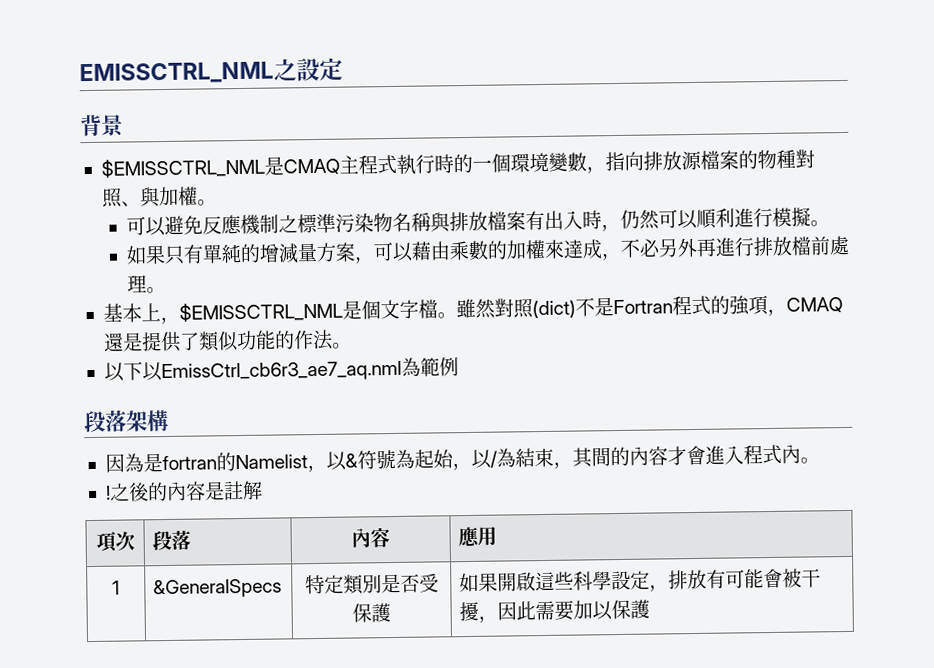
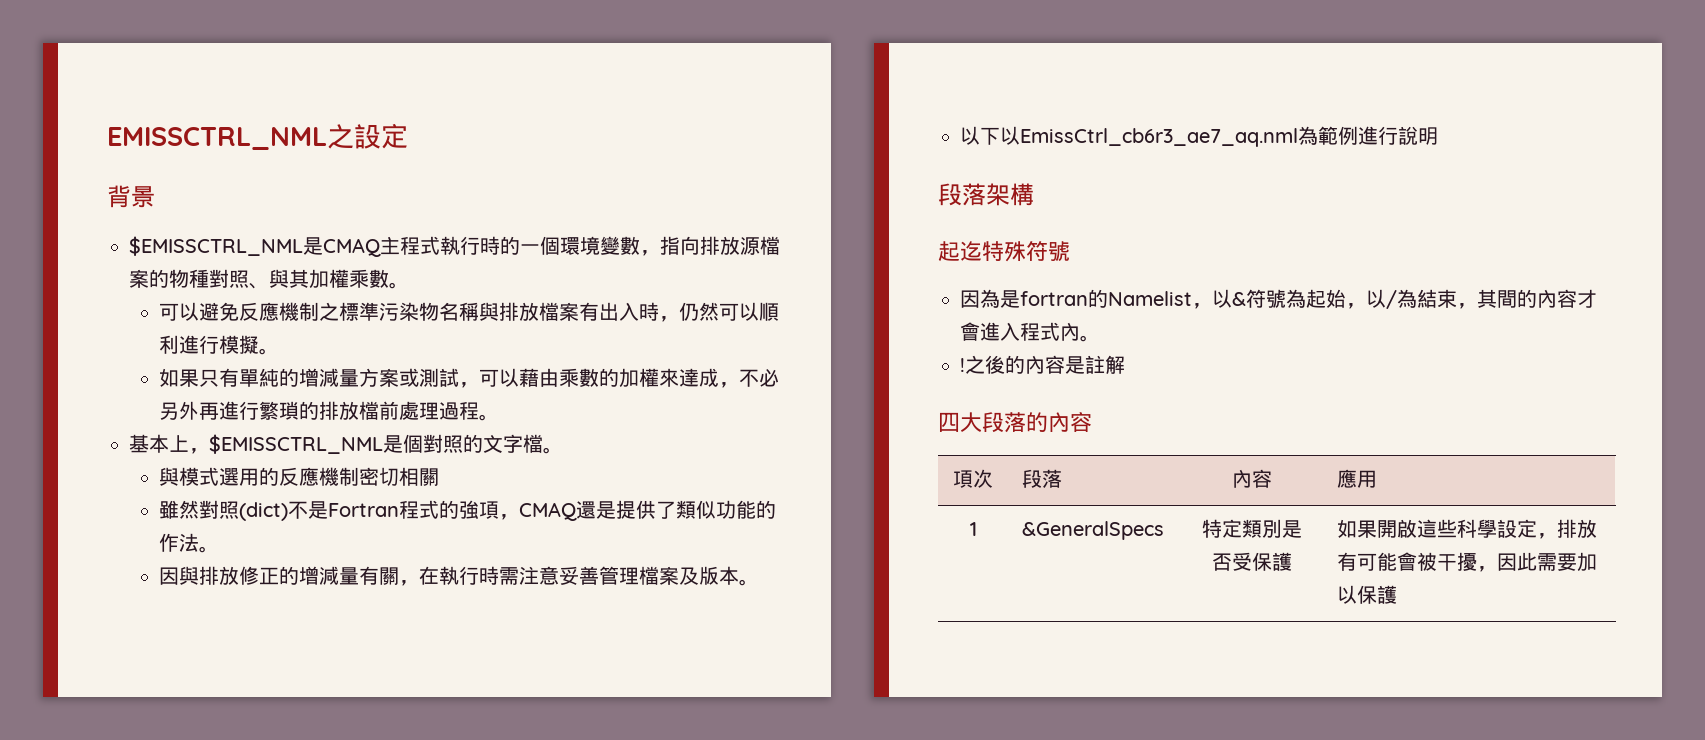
- $EMISSCTRL_NML是CMAQ主程式執行時的一個環境變數，指向排放源檔案的物種對照、與加權。
+ $EMISSCTRL_NML是CMAQ主程式執行時的一個環境變數，指向排放源檔案的物種對照、與其加權乘數。
- 如果只有單純的增減量方案，可以藉由乘數的加權來達成，不必另外再進行排放檔前處理。
+ 如果只有單純的增減量方案或測試，可以藉由乘數的加權來達成，不必另外再進行繁瑣的排放檔前處理過程。
- 基本上，$EMISSCTRL_NML是個文字檔。雖然對照(dict)不是Fortran程式的強項，CMAQ還是提供了類似功能的作法。
+ 基本上，$EMISSCTRL_NML是個對照的文字檔。
+ 與模式選用的反應機制密切相關
+ 雖然對照(dict)不是Fortran程式的強項，CMAQ還是提供了類似功能的作法。
+ 因與排放修正的增減量有關，在執行時需注意妥善管理檔案及版本。
- 以下以EmissCtrl_cb6r3_ae7_aq.nml為範例
+ 以下以EmissCtrl_cb6r3_ae7_aq.nml為範例進行說明
+ 起迄特殊符號
+ 四大段落的內容

